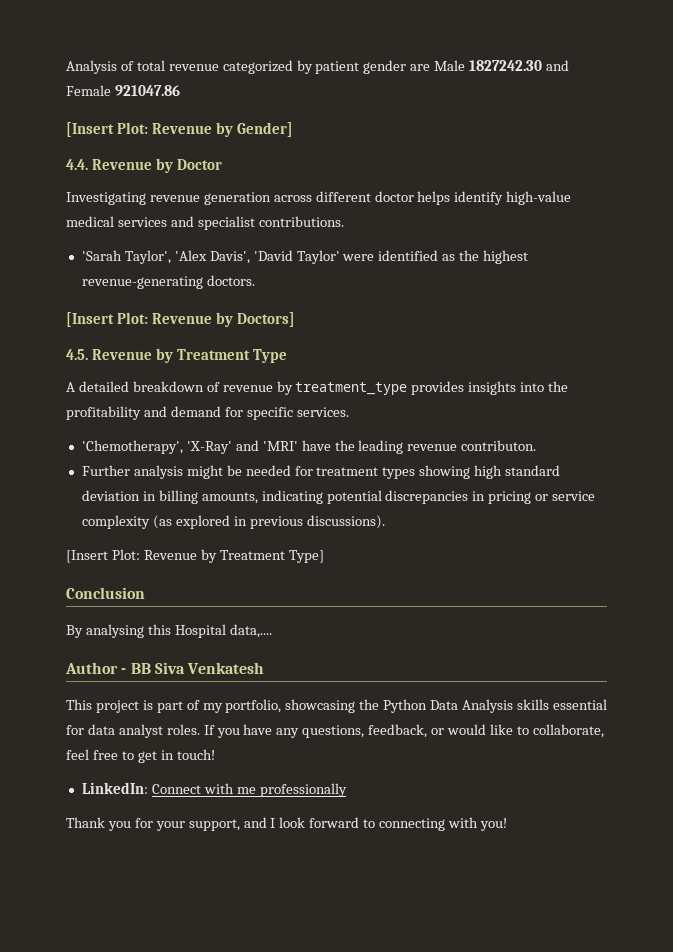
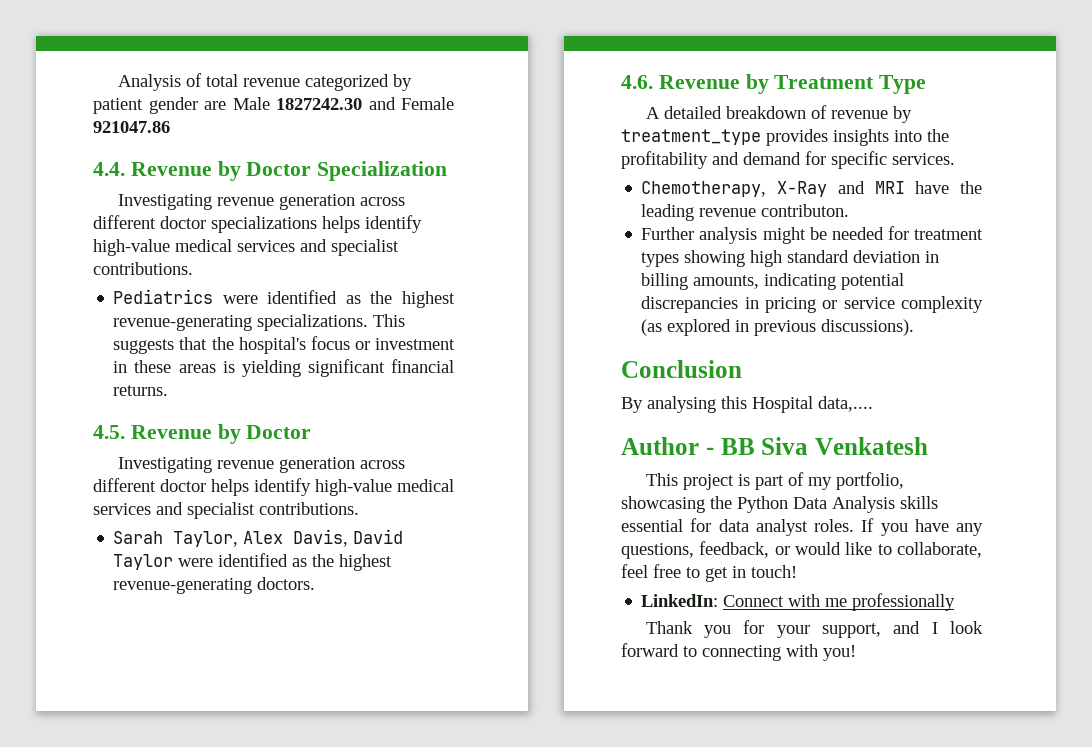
- [Insert Plot: Revenue by Gender]
- 4.4. Revenue by Doctor
+ 4.4. Revenue by Doctor Specialization
+ Investigating revenue generation across different doctor specializations helps identify high-value medical services and specialist contributions.
+ Pediatrics were identified as the highest revenue-generating specializations. This suggests that the hospital's focus or investment in these areas is yielding significant financial returns.
+ 4.5. Revenue by Doctor
- 'Sarah Taylor', 'Alex Davis', 'David Taylor' were identified as the highest revenue-generating doctors.
+ Sarah Taylor, Alex Davis, David Taylor were identified as the highest revenue-generating doctors.
- [Insert Plot: Revenue by Doctors]
- 4.5. Revenue by Treatment Type
+ 4.6. Revenue by Treatment Type
- 'Chemotherapy', 'X-Ray' and 'MRI' have the leading revenue contributon.
+ Chemotherapy, X-Ray and MRI have the leading revenue contributon.
- [Insert Plot: Revenue by Treatment Type]

